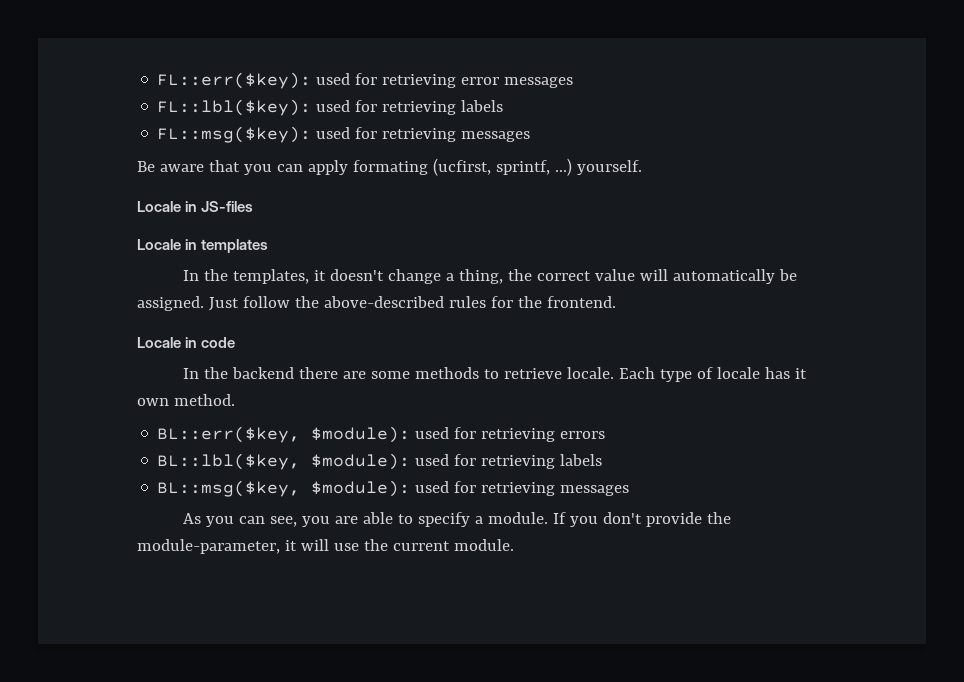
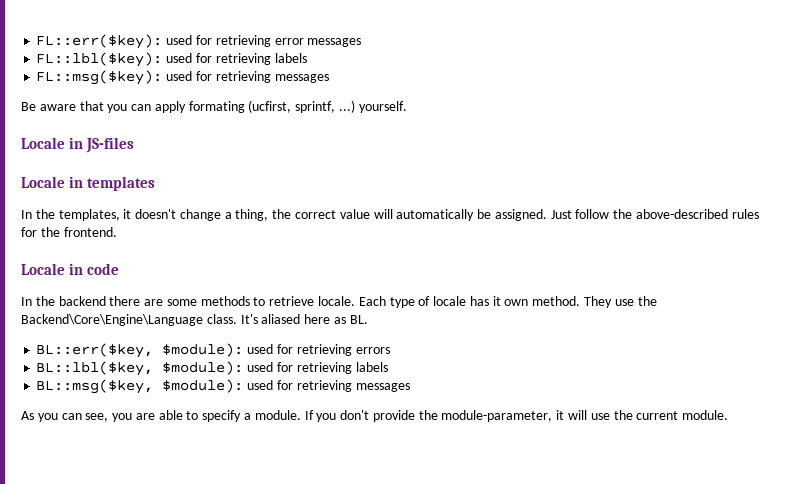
+ They use the Backend\Core\Engine\Language class. It's aliased here as BL.

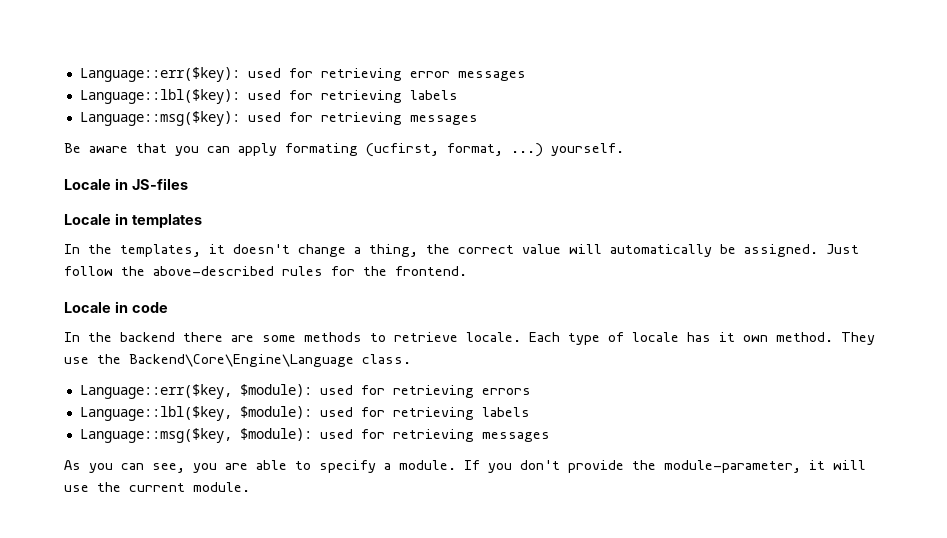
- FL::err($key): used for retrieving error messages
+ Language::err($key): used for retrieving error messages
- FL::lbl($key): used for retrieving labels
- FL::msg($key): used for retrieving messages
+ Language::lbl($key): used for retrieving labels
+ Language::msg($key): used for retrieving messages
- Be aware that you can apply formating (ucfirst, sprintf, ...) yourself.
+ Be aware that you can apply formating (ucfirst, format, ...) yourself.
- They use the Backend\Core\Engine\Language class. It's aliased here as BL.
- BL::err($key, $module): used for retrieving errors
+ They use the Backend\Core\Engine\Language class.
+ Language::err($key, $module): used for retrieving errors
- BL::lbl($key, $module): used for retrieving labels
+ Language::lbl($key, $module): used for retrieving labels
- BL::msg($key, $module): used for retrieving messages
+ Language::msg($key, $module): used for retrieving messages

